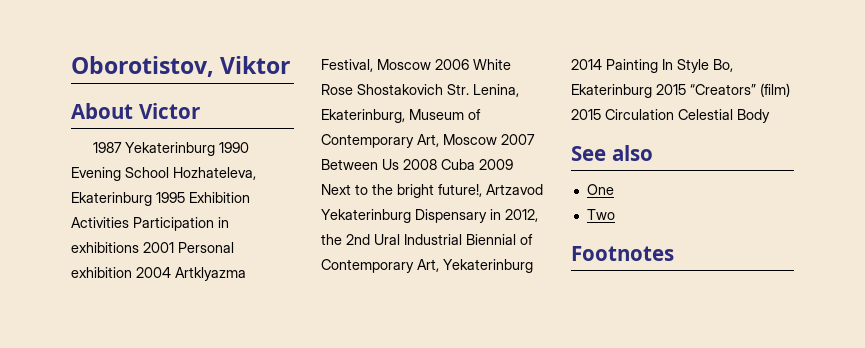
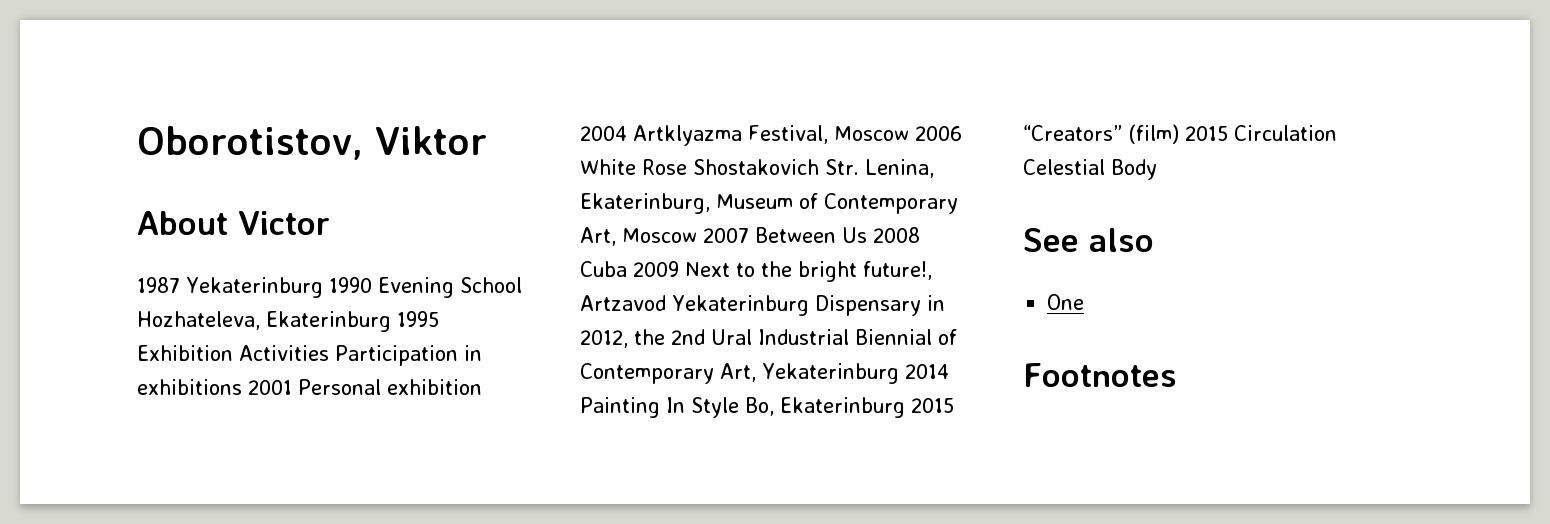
- Two

